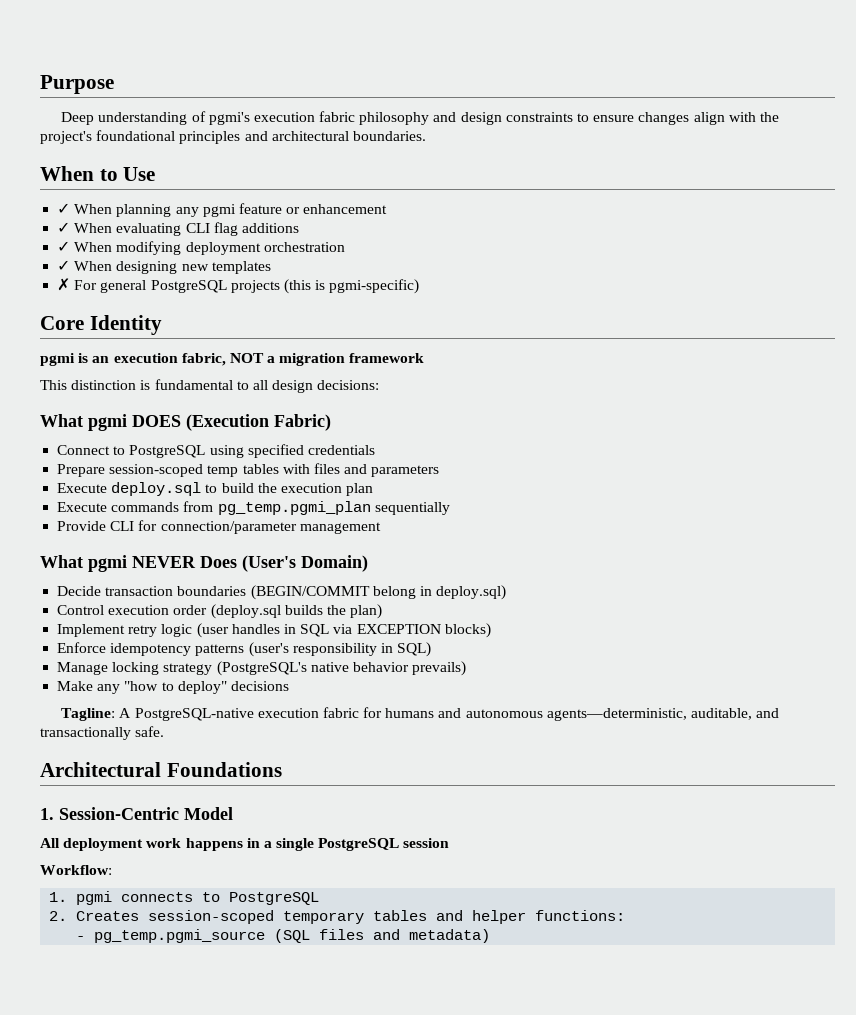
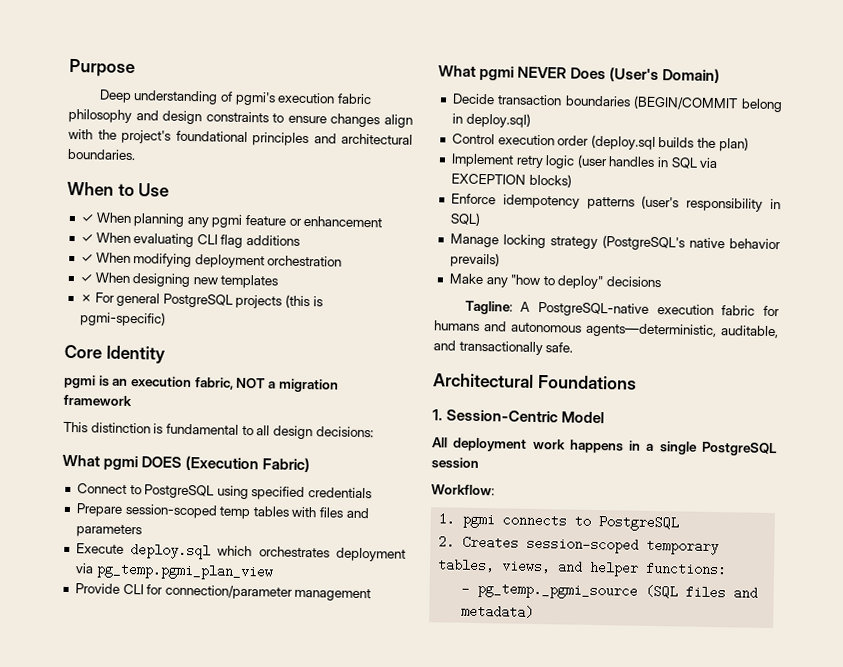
- Execute deploy.sql to build the execution plan
- Execute commands from pg_temp.pgmi_plan sequentially
+ Execute deploy.sql which orchestrates deployment via pg_temp.pgmi_plan_view
- 2. Creates session-scoped temporary tables and helper functions:
+ 2. Creates session-scoped temporary tables, views, and helper functions:
- - pg_temp.pgmi_source (SQL files and metadata)
+ - pg_temp._pgmi_source (SQL files and metadata)

